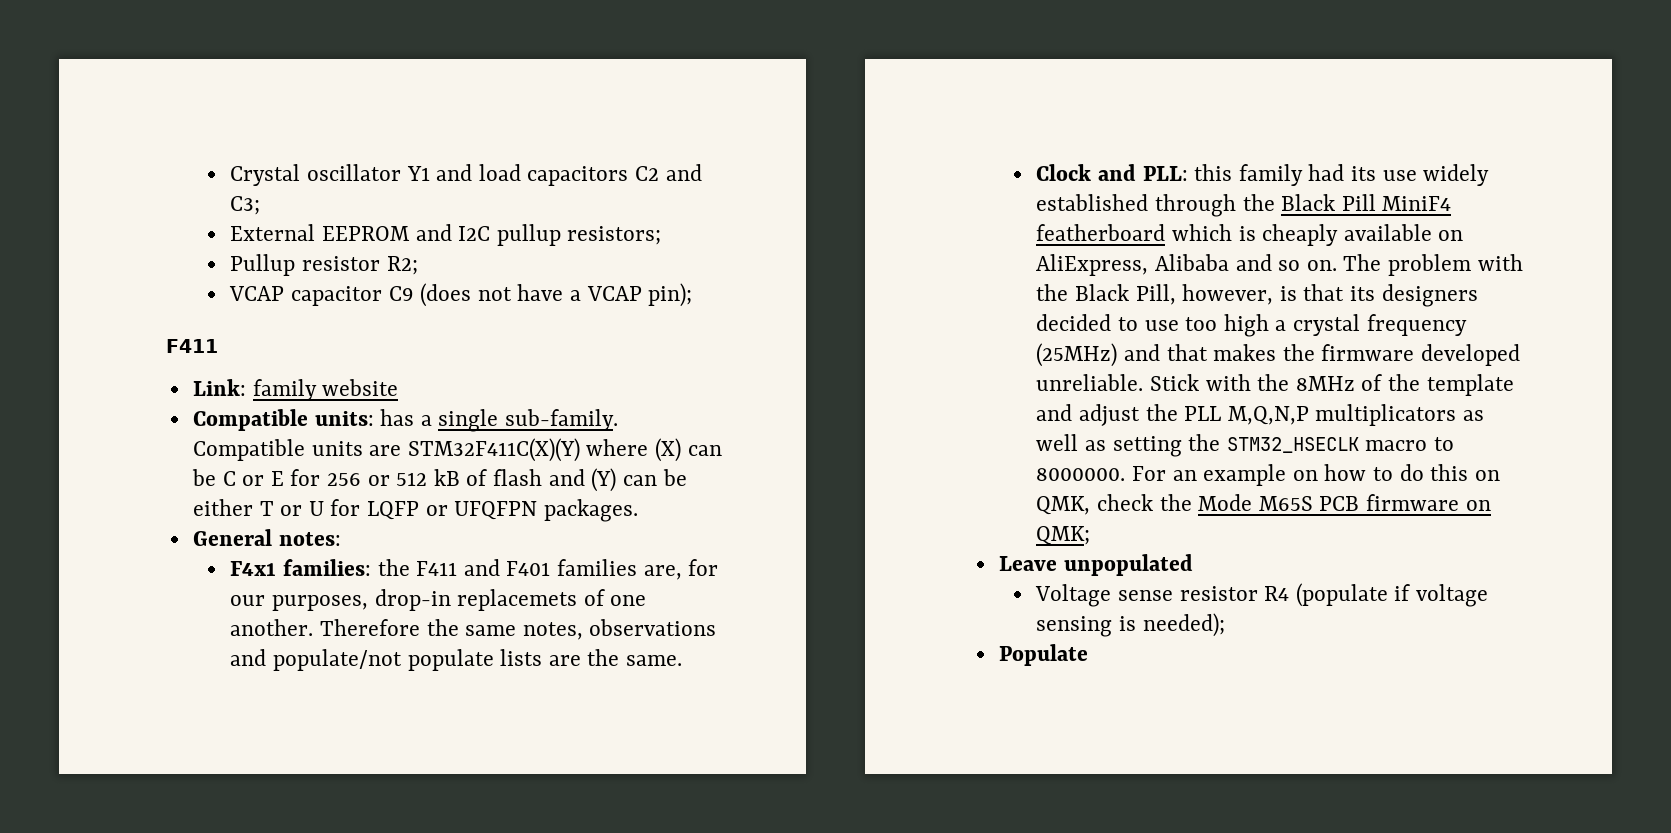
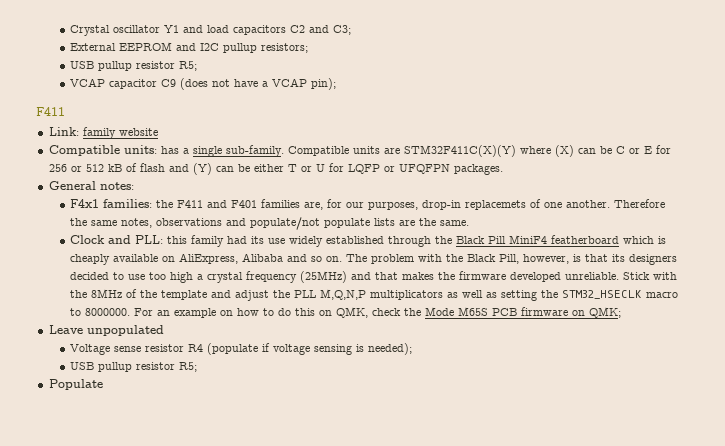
  External EEPROM and I2C pullup resistors;
- Pullup resistor R2;
+ USB pullup resistor R5;
  Voltage sense resistor R4 (populate if voltage sensing is needed);
+ USB pullup resistor R5;

